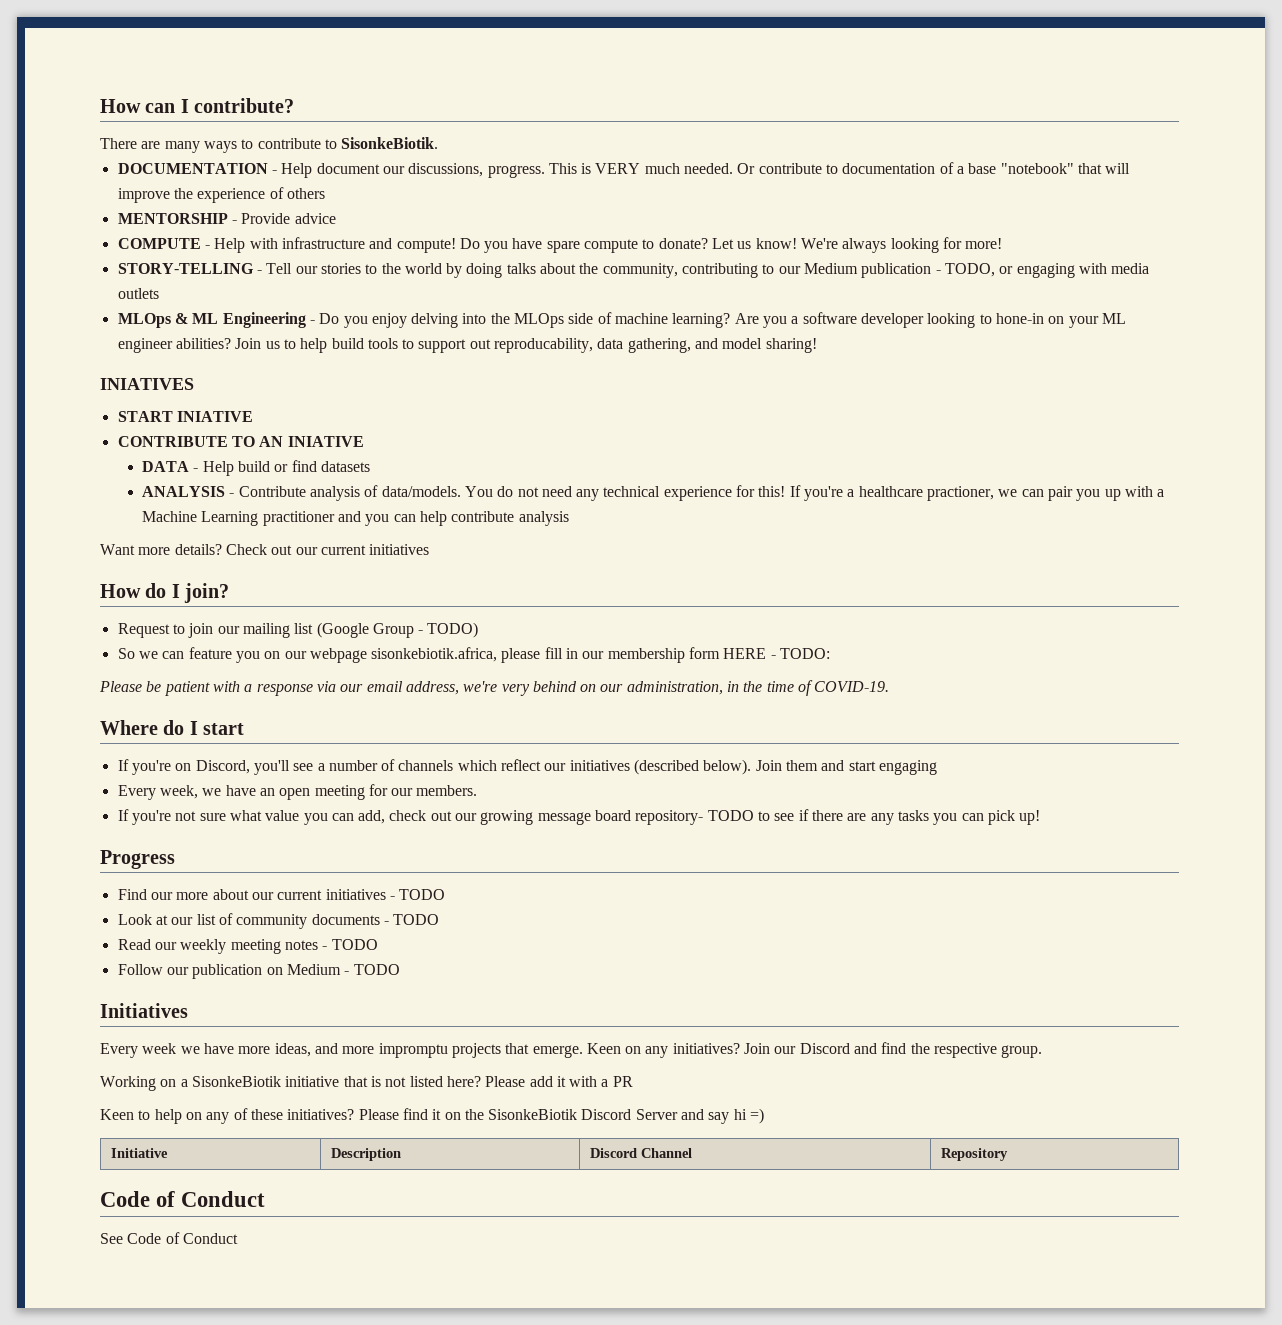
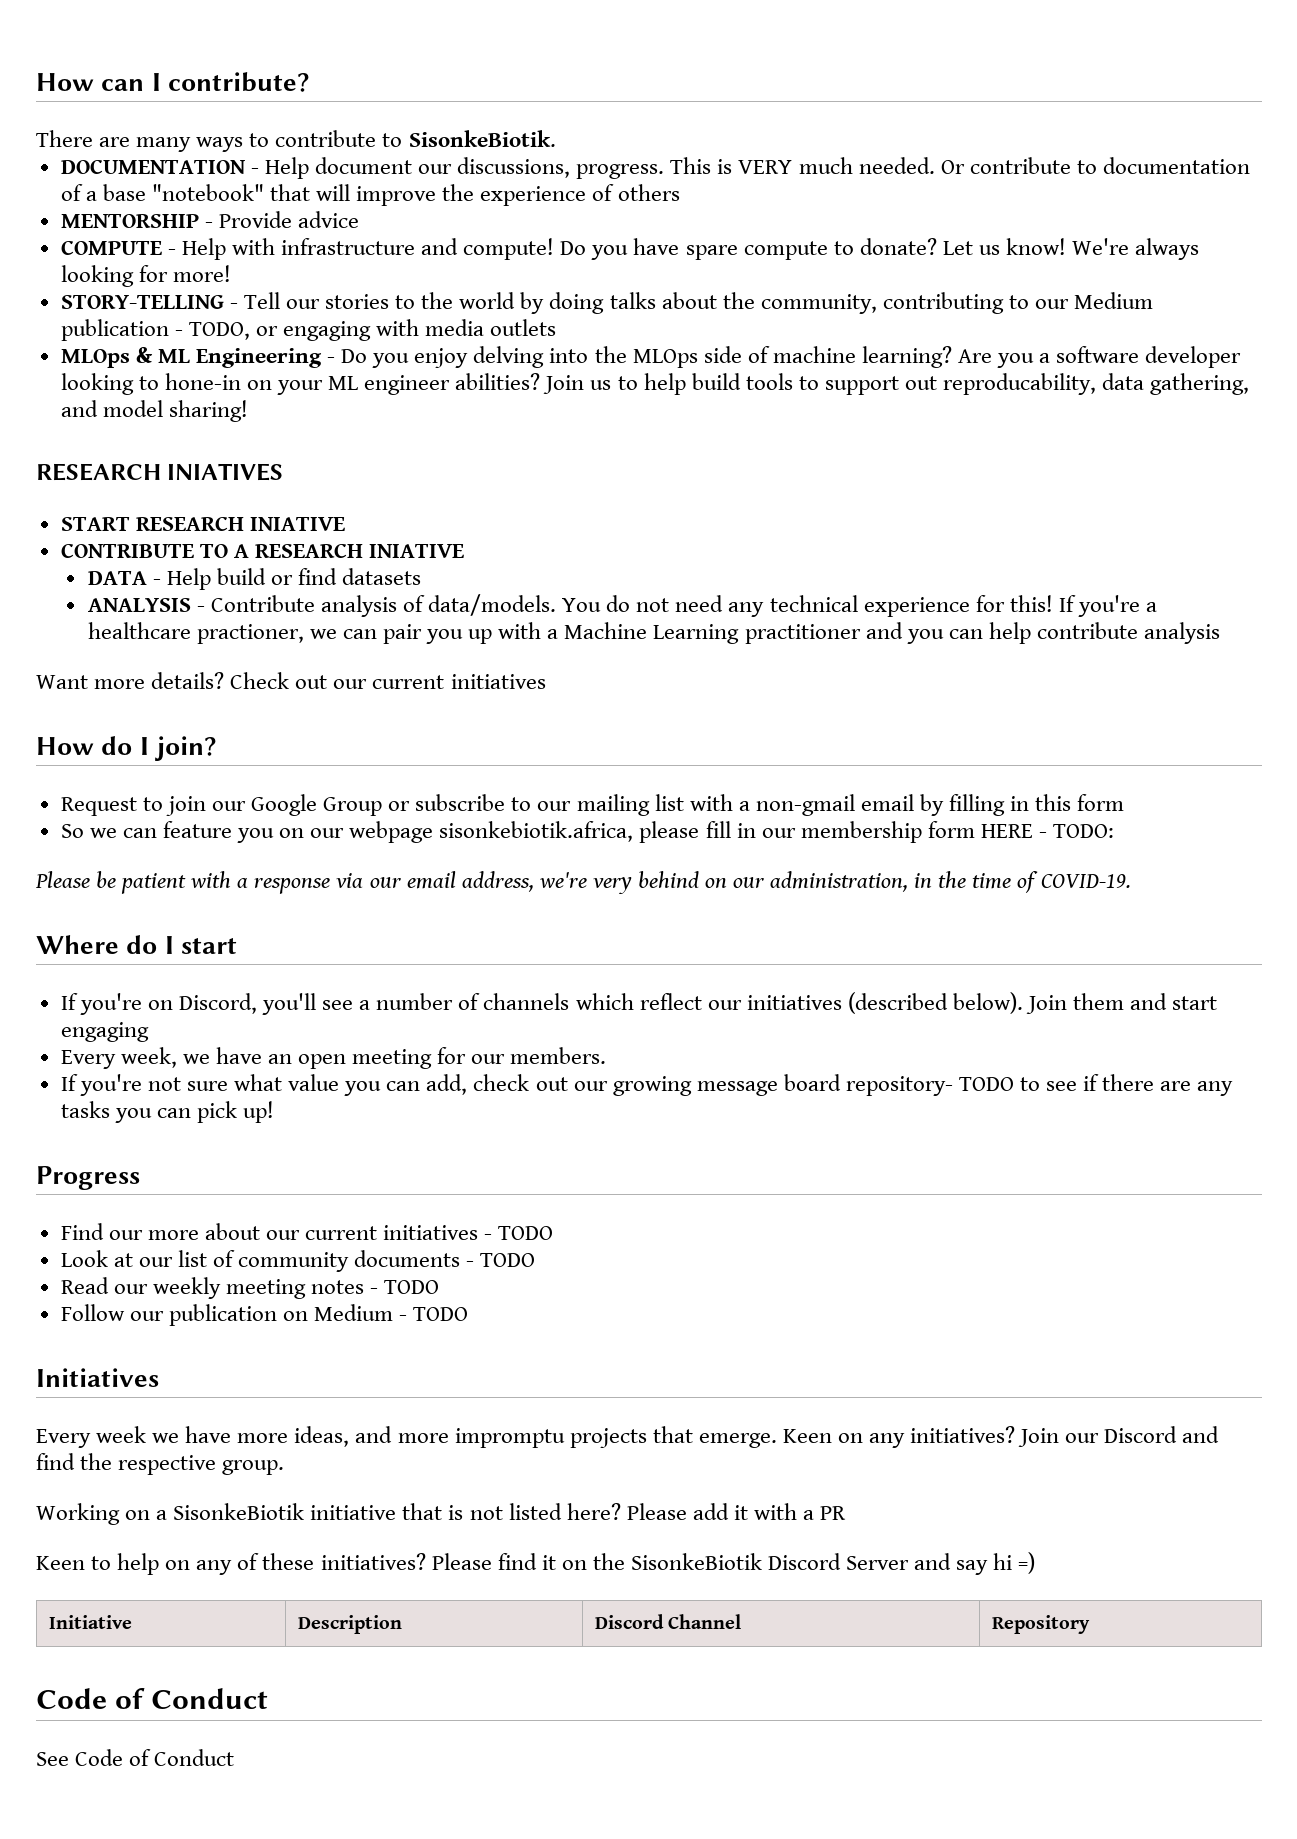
- INIATIVES
+ RESEARCH INIATIVES
- START INIATIVE
+ START RESEARCH INIATIVE
- CONTRIBUTE TO AN INIATIVE
+ CONTRIBUTE TO A RESEARCH INIATIVE
- Request to join our mailing list (Google Group - TODO)
+ Request to join our Google Group or subscribe to our mailing list with a non-gmail email by filling in this form

